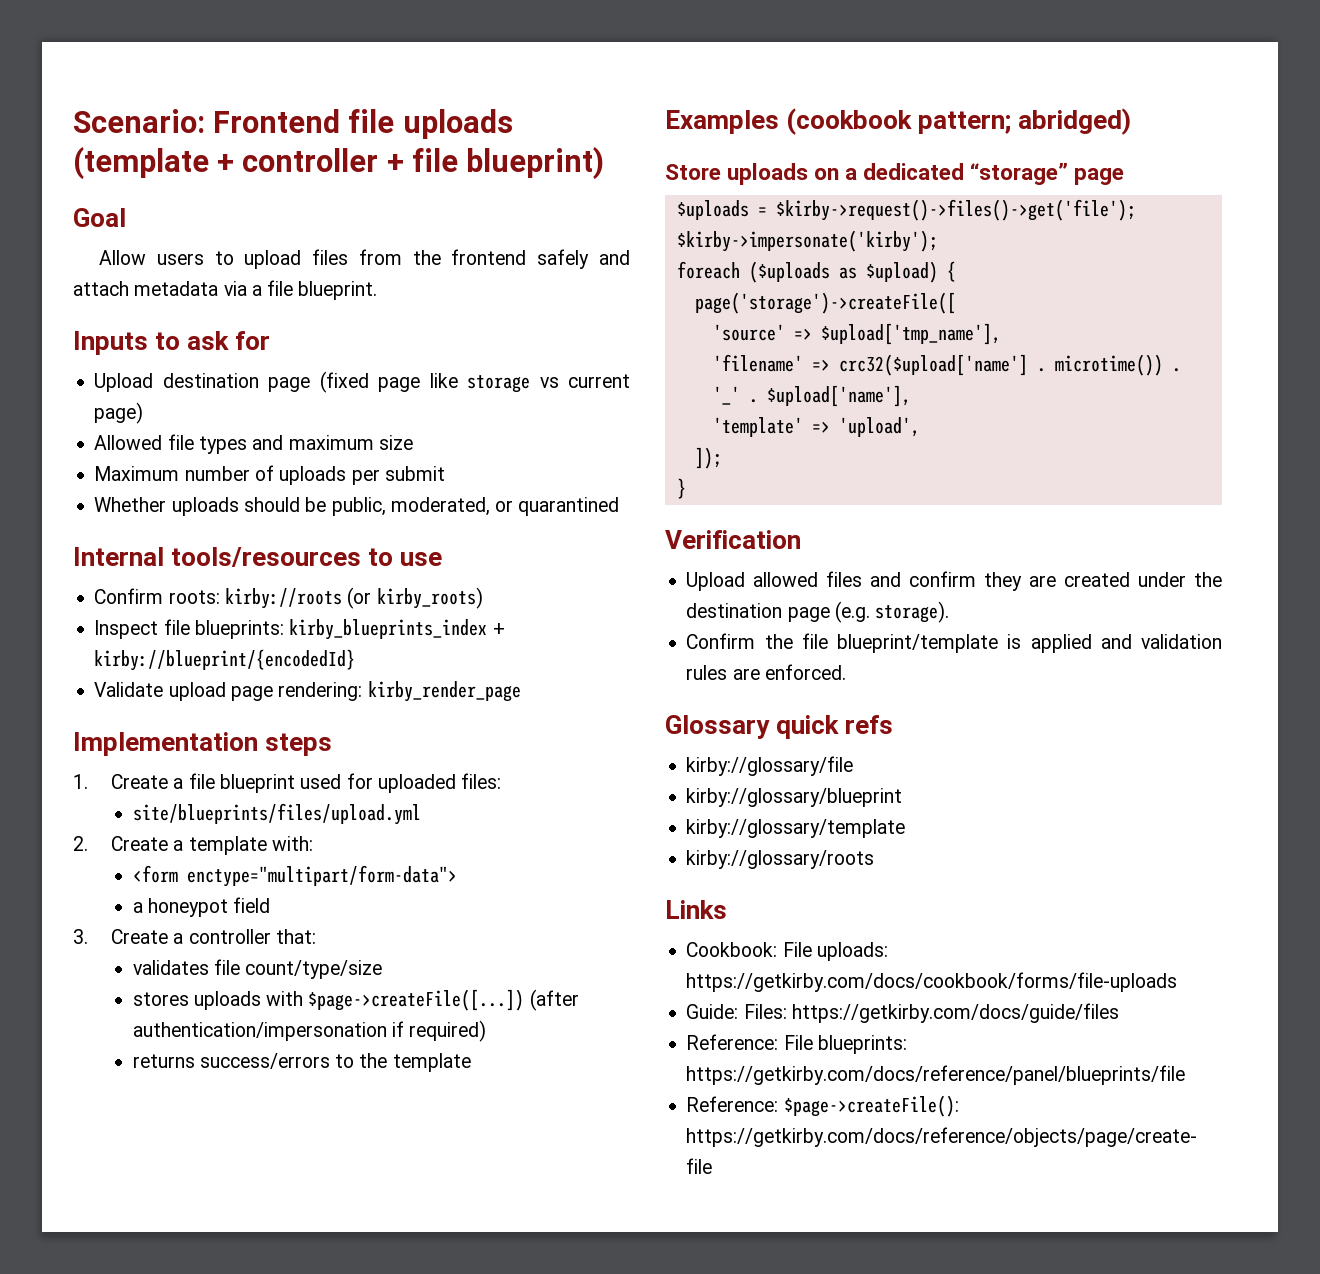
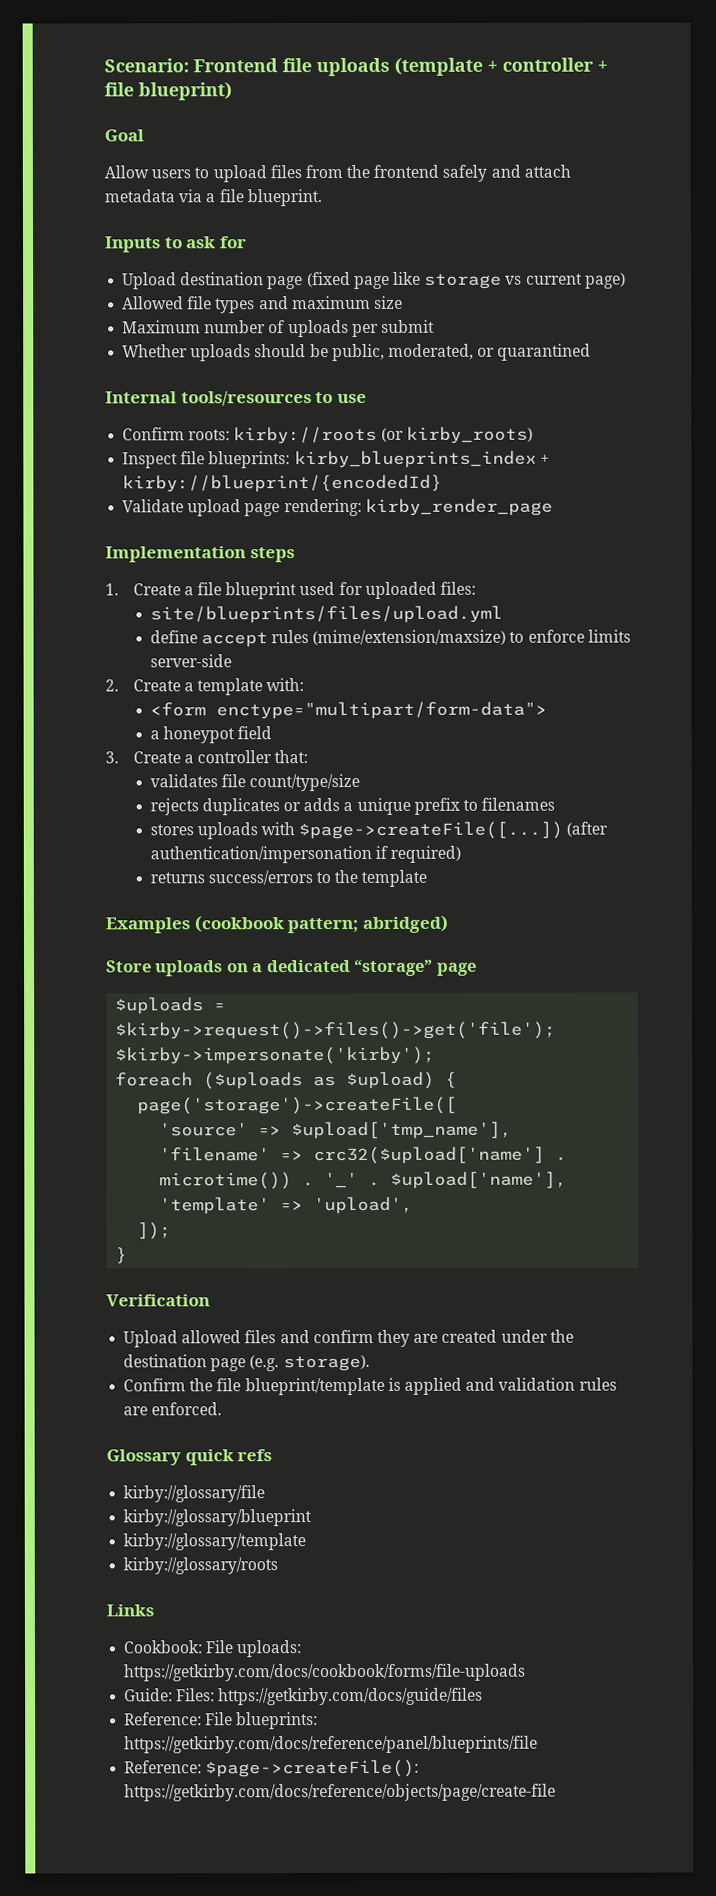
+ define accept rules (mime/extension/maxsize) to enforce limits server-side
+ rejects duplicates or adds a unique prefix to filenames

